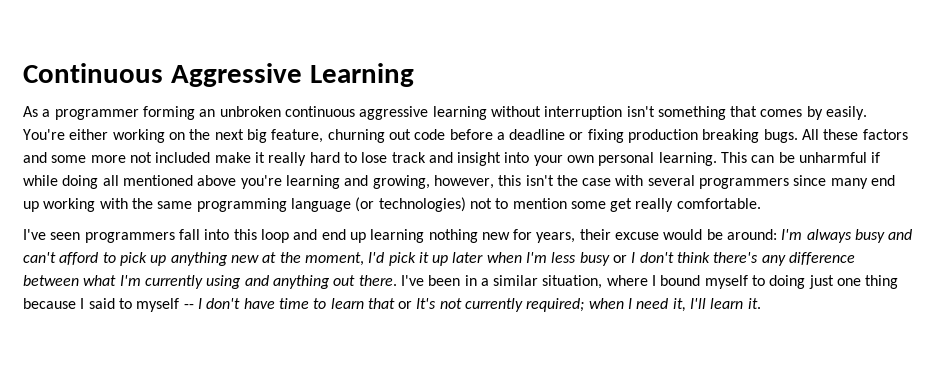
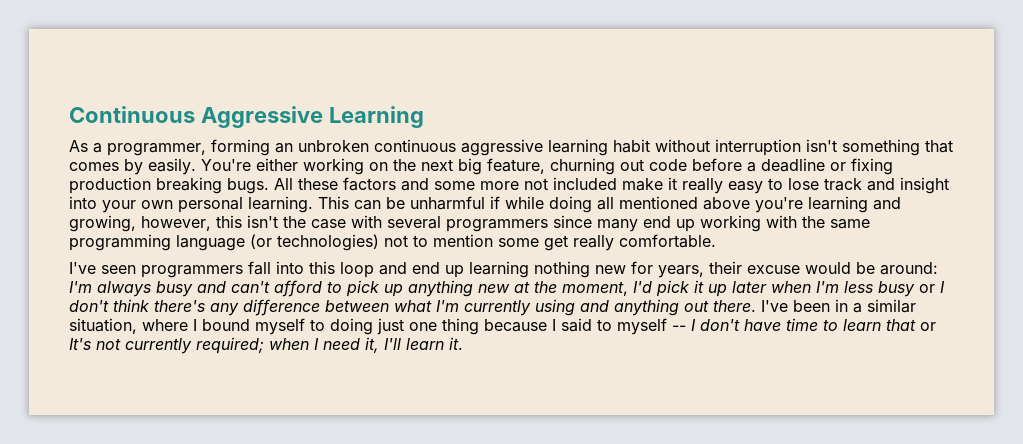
- As a programmer forming an unbroken continuous aggressive learning without interruption isn't something that comes by easily.
+ As a programmer, forming an unbroken continuous aggressive learning habit without interruption isn't something that comes by easily.
- All these factors and some more not included make it really hard to lose track and insight into your own personal learning.
+ All these factors and some more not included make it really easy to lose track and insight into your own personal learning.

